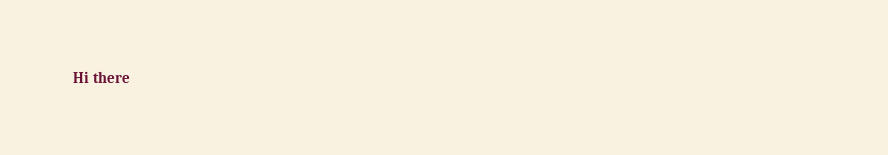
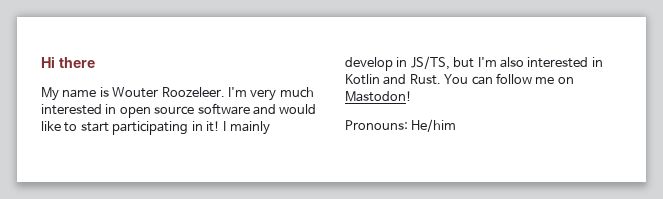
+ My name is Wouter Roozeleer. I'm very much interested in open source software and would like to start participating in it! I mainly develop in JS/TS, but I'm also interested in Kotlin and Rust. You can follow me on Mastodon!
+ Pronouns: He/him

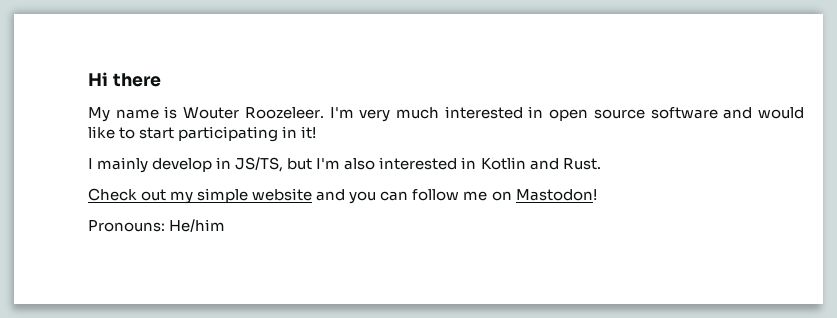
- I'm very much interested in open source software and would like to start participating in it! I mainly develop in JS/TS, but I'm also interested in Kotlin and Rust. You can follow me on Mastodon!
+ I'm very much interested in open source software and would like to start participating in it!
+ I mainly develop in JS/TS, but I'm also interested in Kotlin and Rust.
+ Check out my simple website and you can follow me on Mastodon!

